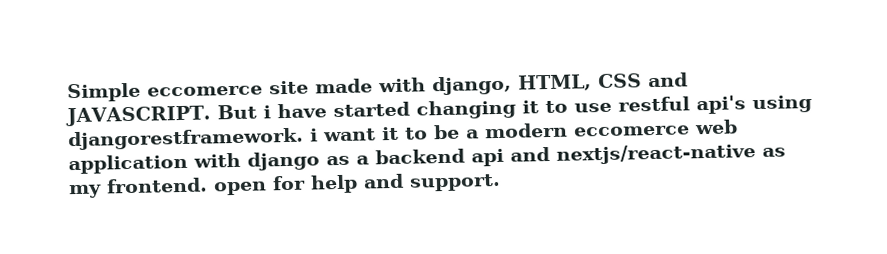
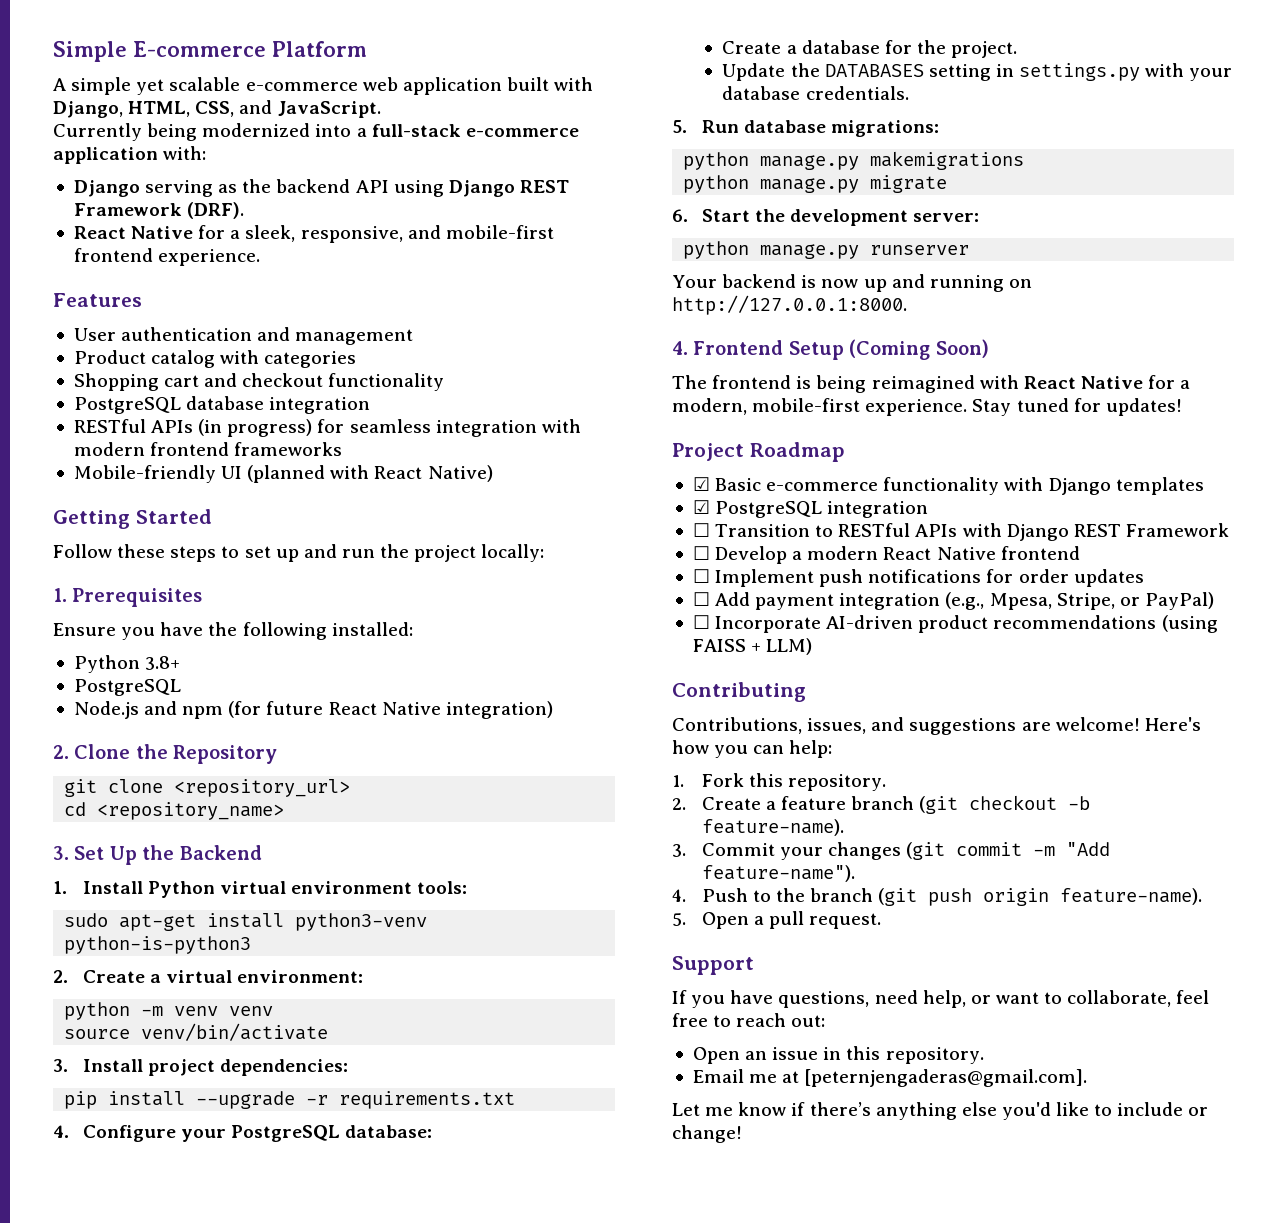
- Simple eccomerce site made with django, HTML, CSS and JAVASCRIPT. But i have started changing it to use restful api's using djangorestframework. i want it to be a modern eccomerce web application with django as a backend api and nextjs/react-native as my frontend. open for help and support.
+ Simple E-commerce Platform
+ A simple yet scalable e-commerce web application built with Django, HTML, CSS, and JavaScript.
+ Currently being modernized into a full-stack e-commerce application with:
+ Django serving as the backend API using Django REST Framework (DRF).
+ React Native for a sleek, responsive, and mobile-first frontend experience.
+ Features
+ User authentication and management
+ Product catalog with categories
+ Shopping cart and checkout functionality
+ PostgreSQL database integration
+ RESTful APIs (in progress) for seamless integration with modern frontend frameworks
+ Mobile-friendly UI (planned with React Native)
+ Getting Started
+ Follow these steps to set up and run the project locally:
+ 1. Prerequisites
+ Ensure you have the following installed:
+ Python 3.8+
+ PostgreSQL
+ Node.js and npm (for future React Native integration)
+ 2. Clone the Repository
+ git clone <repository_url>
+ cd <repository_name>
+ 3. Set Up the Backend
+ 1. Install Python virtual environment tools:
+ sudo apt-get install python3-venv python-is-python3
+ 2. Create a virtual environment:
+ python -m venv venv
+ source venv/bin/activate
+ 3. Install project dependencies:
+ pip install --upgrade -r requirements.txt
+ 4. Configure your PostgreSQL database:
+ Create a database for the project.
+ Update the DATABASES setting in settings.py with your database credentials.
+ 5. Run database migrations:
+ python manage.py makemigrations
+ python manage.py migrate
+ 6. Start the development server:
+ python manage.py runserver
+ Your backend is now up and running on http://127.0.0.1:8000.
+ 4. Frontend Setup (Coming Soon)
+ The frontend is being reimagined with React Native for a modern, mobile-first experience. Stay tuned for updates!
+ Project Roadmap
+ ☑ Basic e-commerce functionality with Django templates
+ ☑ PostgreSQL integration
+ ☐ Transition to RESTful APIs with Django REST Framework
+ ☐ Develop a modern React Native frontend
+ ☐ Implement push notifications for order updates
+ ☐ Add payment integration (e.g., Mpesa, Stripe, or PayPal)
+ ☐ Incorporate AI-driven product recommendations (using FAISS + LLM)
+ Contributing
+ Contributions, issues, and suggestions are welcome! Here's how you can help:
+ 1. Fork this repository.
+ 2. Create a feature branch (git checkout -b feature-name).
+ 3. Commit your changes (git commit -m "Add feature-name").
+ 4. Push to the branch (git push origin feature-name).
+ 5. Open a pull request.
+ Support
+ If you have questions, need help, or want to collaborate, feel free to reach out:
+ Open an issue in this repository.
+ Email me at [peternjengaderas@gmail.com].
+ Let me know if there’s anything else you'd like to include or change!

